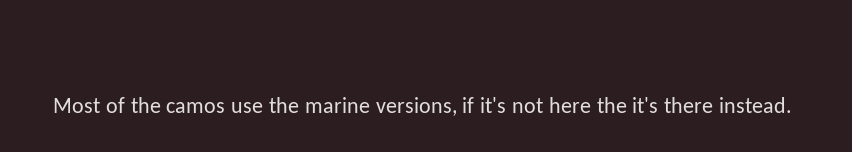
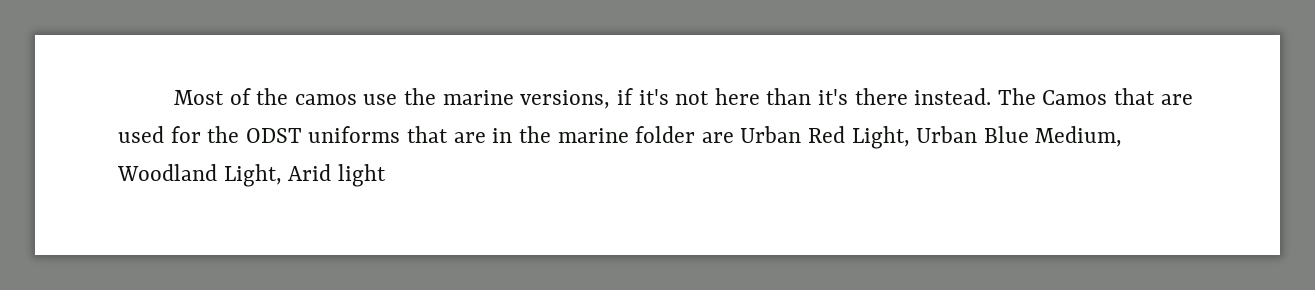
- Most of the camos use the marine versions, if it's not here the it's there instead.
+ Most of the camos use the marine versions, if it's not here than it's there instead.
+ The Camos that are used for the ODST uniforms that are in the marine folder are Urban Red Light, Urban Blue Medium, Woodland Light, Arid light

